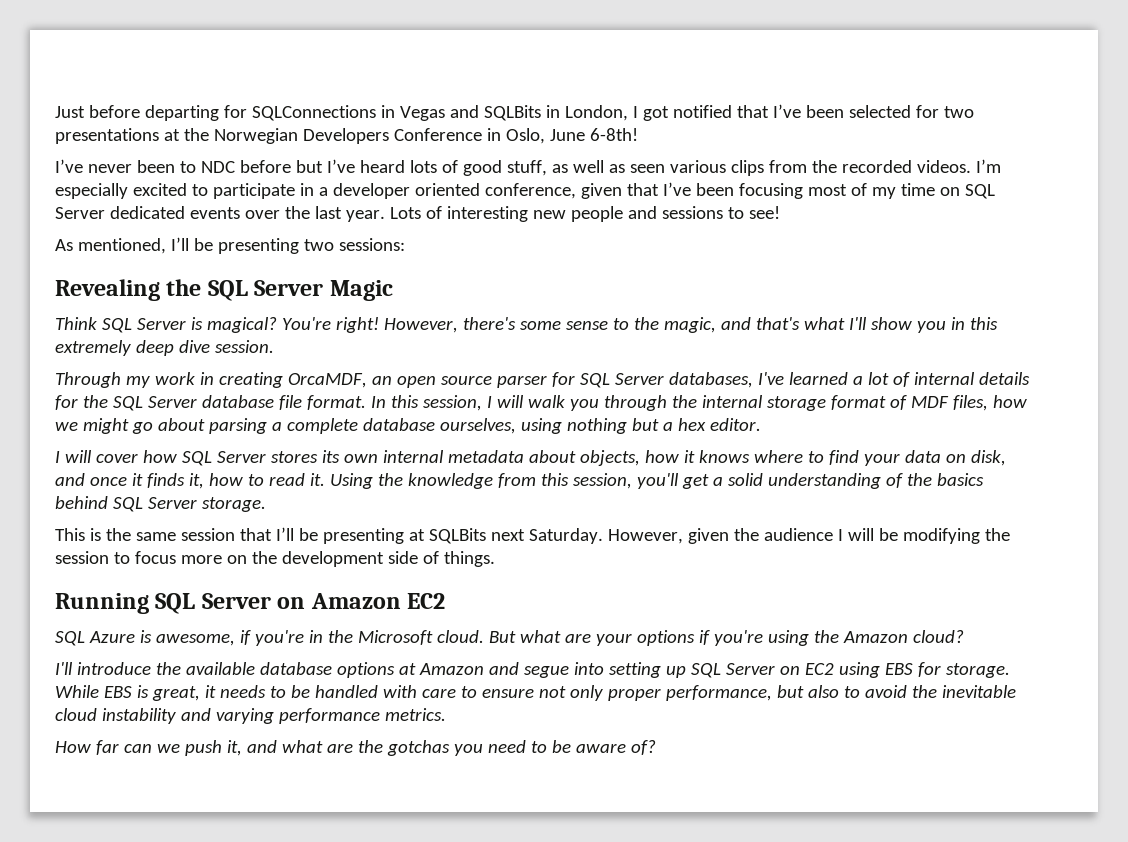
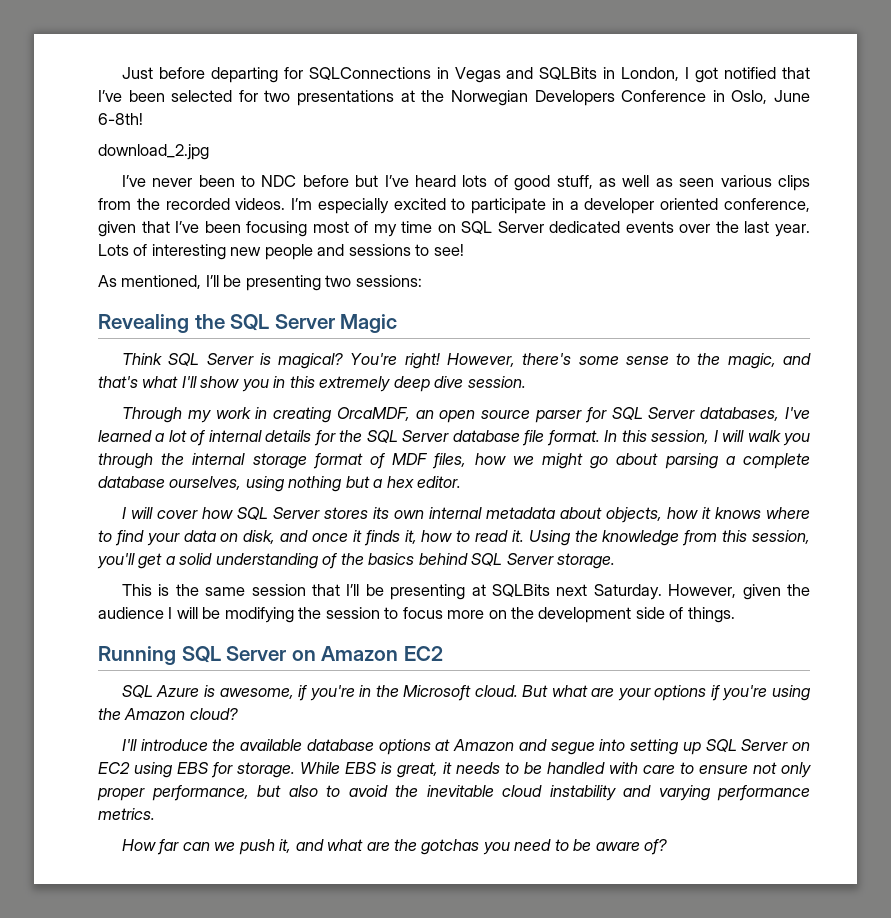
+ download_2.jpg

